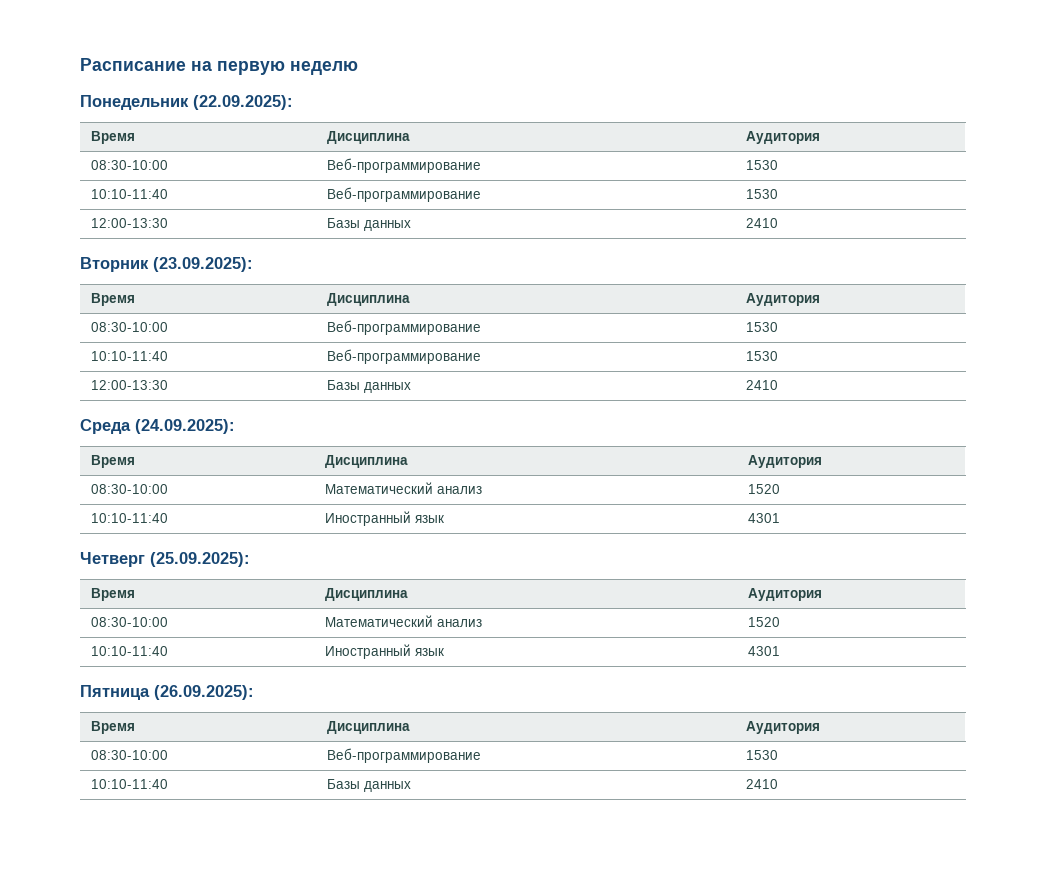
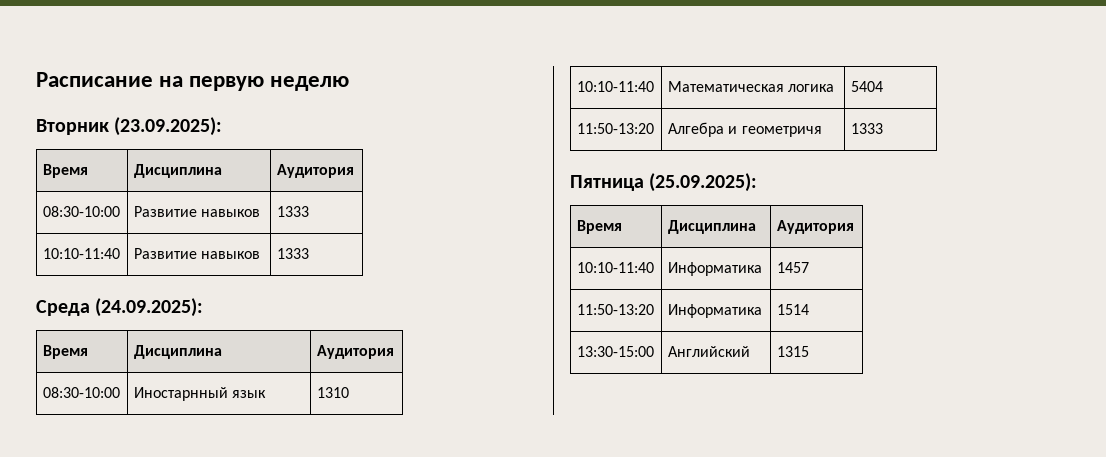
- Понедельник (22.09.2025):
- Время | Дисциплина | Аудитория
- 08:30-10:00 | Веб-программирование | 1530
- 10:10-11:40 | Веб-программирование | 1530
- 12:00-13:30 | Базы данных | 2410
  Вторник (23.09.2025):
  Время | Дисциплина | Аудитория
- 08:30-10:00 | Веб-программирование | 1530
- 10:10-11:40 | Веб-программирование | 1530
- 12:00-13:30 | Базы данных | 2410
+ 08:30-10:00 | Развитие навыков | 1333
+ 10:10-11:40 | Развитие навыков | 1333
  Среда (24.09.2025):
  Время | Дисциплина | Аудитория
- 08:30-10:00 | Математический анализ | 1520
- 10:10-11:40 | Иностранный язык | 4301
- Четверг (25.09.2025):
+ 08:30-10:00 | Иностарнный язык | 1310
+ 10:10-11:40 | Математическая логика | 5404
+ 11:50-13:20 | Алгебра и геометричя | 1333
+ Пятница (25.09.2025):
  Время | Дисциплина | Аудитория
- 08:30-10:00 | Математический анализ | 1520
- 10:10-11:40 | Иностранный язык | 4301
- Пятница (26.09.2025):
- Время | Дисциплина | Аудитория
- 08:30-10:00 | Веб-программирование | 1530
- 10:10-11:40 | Базы данных | 2410
+ 10:10-11:40 | Информатика | 1457
+ 11:50-13:20 | Информатика | 1514
+ 13:30-15:00 | Английский | 1315

